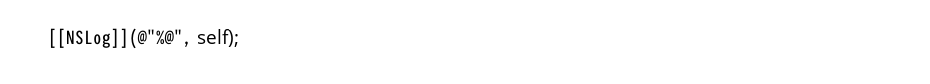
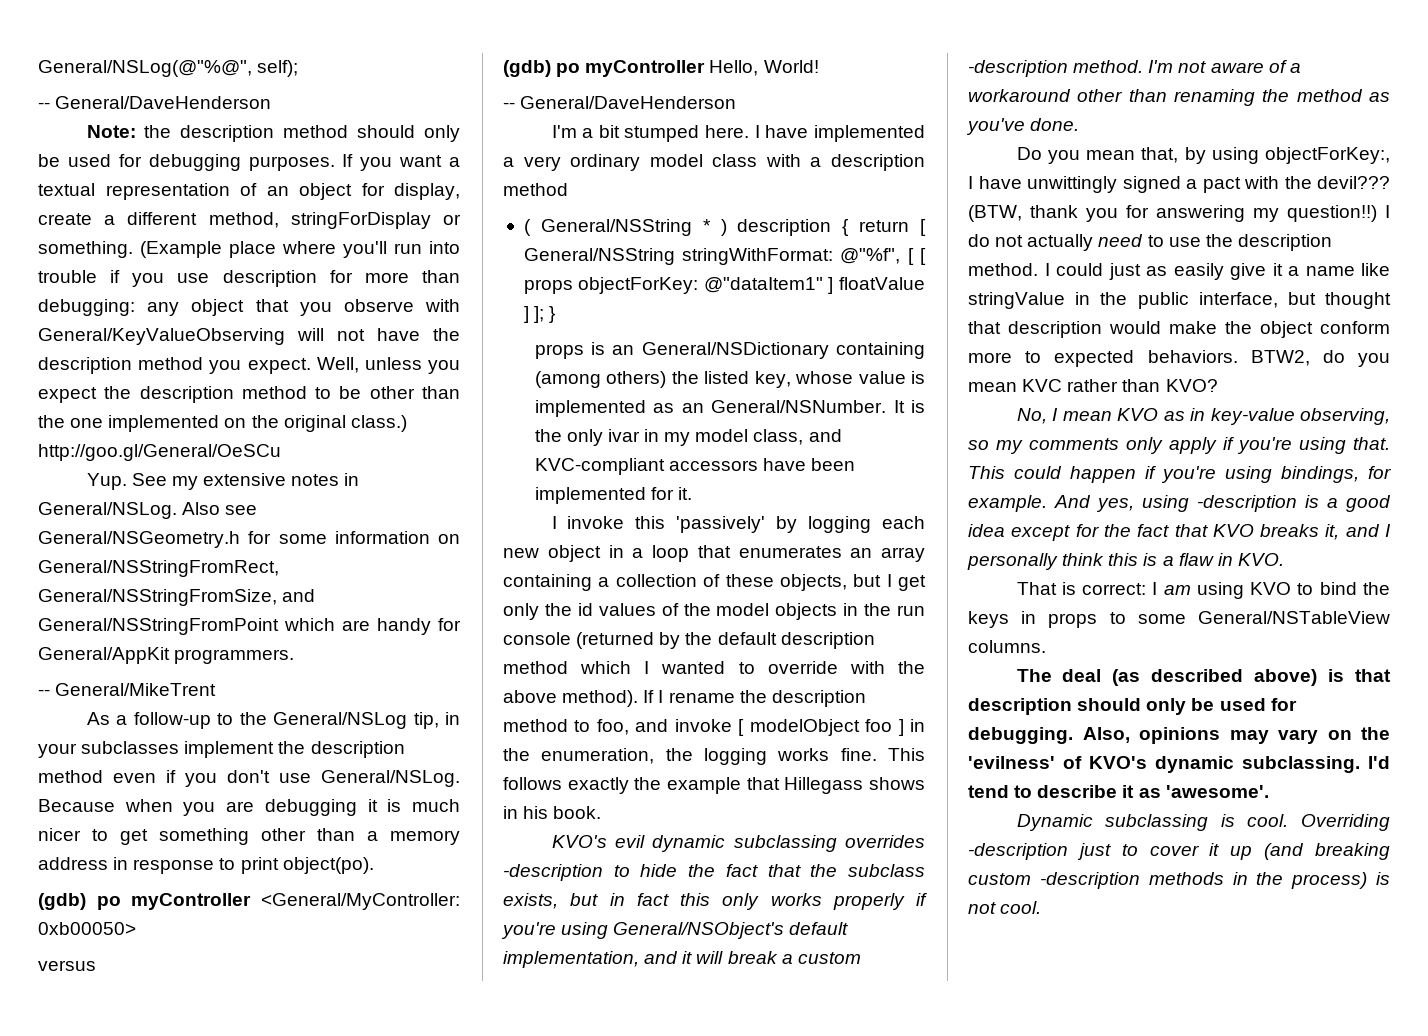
- [[NSLog]](@"%@", self);
+ General/NSLog(@"%@", self);
+ -- General/DaveHenderson
+ Note: the description method should only be used for debugging purposes. If you want a textual representation of an object for display, create a different method, stringForDisplay or something. (Example place where you'll run into trouble if you use description for more than debugging: any object that you observe with General/KeyValueObserving will not have the description method you expect. Well, unless you expect the description method to be other than the one implemented on the original class.) http://goo.gl/General/OeSCu
+ Yup. See my extensive notes in General/NSLog. Also see General/NSGeometry.h for some information on General/NSStringFromRect, General/NSStringFromSize, and General/NSStringFromPoint which are handy for General/AppKit programmers.
+ -- General/MikeTrent
+ As a follow-up to the General/NSLog tip, in your subclasses implement the description method even if you don't use General/NSLog. Because when you are debugging it is much nicer to get something other than a memory address in response to print object(po).
+ (gdb) po myController <General/MyController: 0xb00050>
+ versus
+ (gdb) po myController Hello, World!
+ -- General/DaveHenderson
+ I'm a bit stumped here. I have implemented a very ordinary model class with a description method
+ ( General/NSString * ) description { return [ General/NSString stringWithFormat: @"%f", [ [ props objectForKey: @"dataItem1" ] floatValue ] ]; }
+ props is an General/NSDictionary containing (among others) the listed key, whose value is implemented as an General/NSNumber. It is the only ivar in my model class, and KVC-compliant accessors have been implemented for it.
+ I invoke this 'passively' by logging each new object in a loop that enumerates an array containing a collection of these objects, but I get only the id values of the model objects in the run console (returned by the default description method which I wanted to override with the above method). If I rename the description method to foo, and invoke [ modelObject foo ] in the enumeration, the logging works fine. This follows exactly the example that Hillegass shows in his book.
+ KVO's evil dynamic subclassing overrides -description to hide the fact that the subclass exists, but in fact this only works properly if you're using General/NSObject's default implementation, and it will break a custom -description method. I'm not aware of a workaround other than renaming the method as you've done.
+ Do you mean that, by using objectForKey:, I have unwittingly signed a pact with the devil??? (BTW, thank you for answering my question!!) I do not actually need to use the description method. I could just as easily give it a name like stringValue in the public interface, but thought that description would make the object conform more to expected behaviors. BTW2, do you mean KVC rather than KVO?
+ No, I mean KVO as in key-value observing, so my comments only apply if you're using that. This could happen if you're using bindings, for example. And yes, using -description is a good idea except for the fact that KVO breaks it, and I personally think this is a flaw in KVO.
+ That is correct: I am using KVO to bind the keys in props to some General/NSTableView columns.
+ The deal (as described above) is that description should only be used for debugging. Also, opinions may vary on the 'evilness' of KVO's dynamic subclassing. I'd tend to describe it as 'awesome'.
+ Dynamic subclassing is cool. Overriding -description just to cover it up (and breaking custom -description methods in the process) is not cool.

